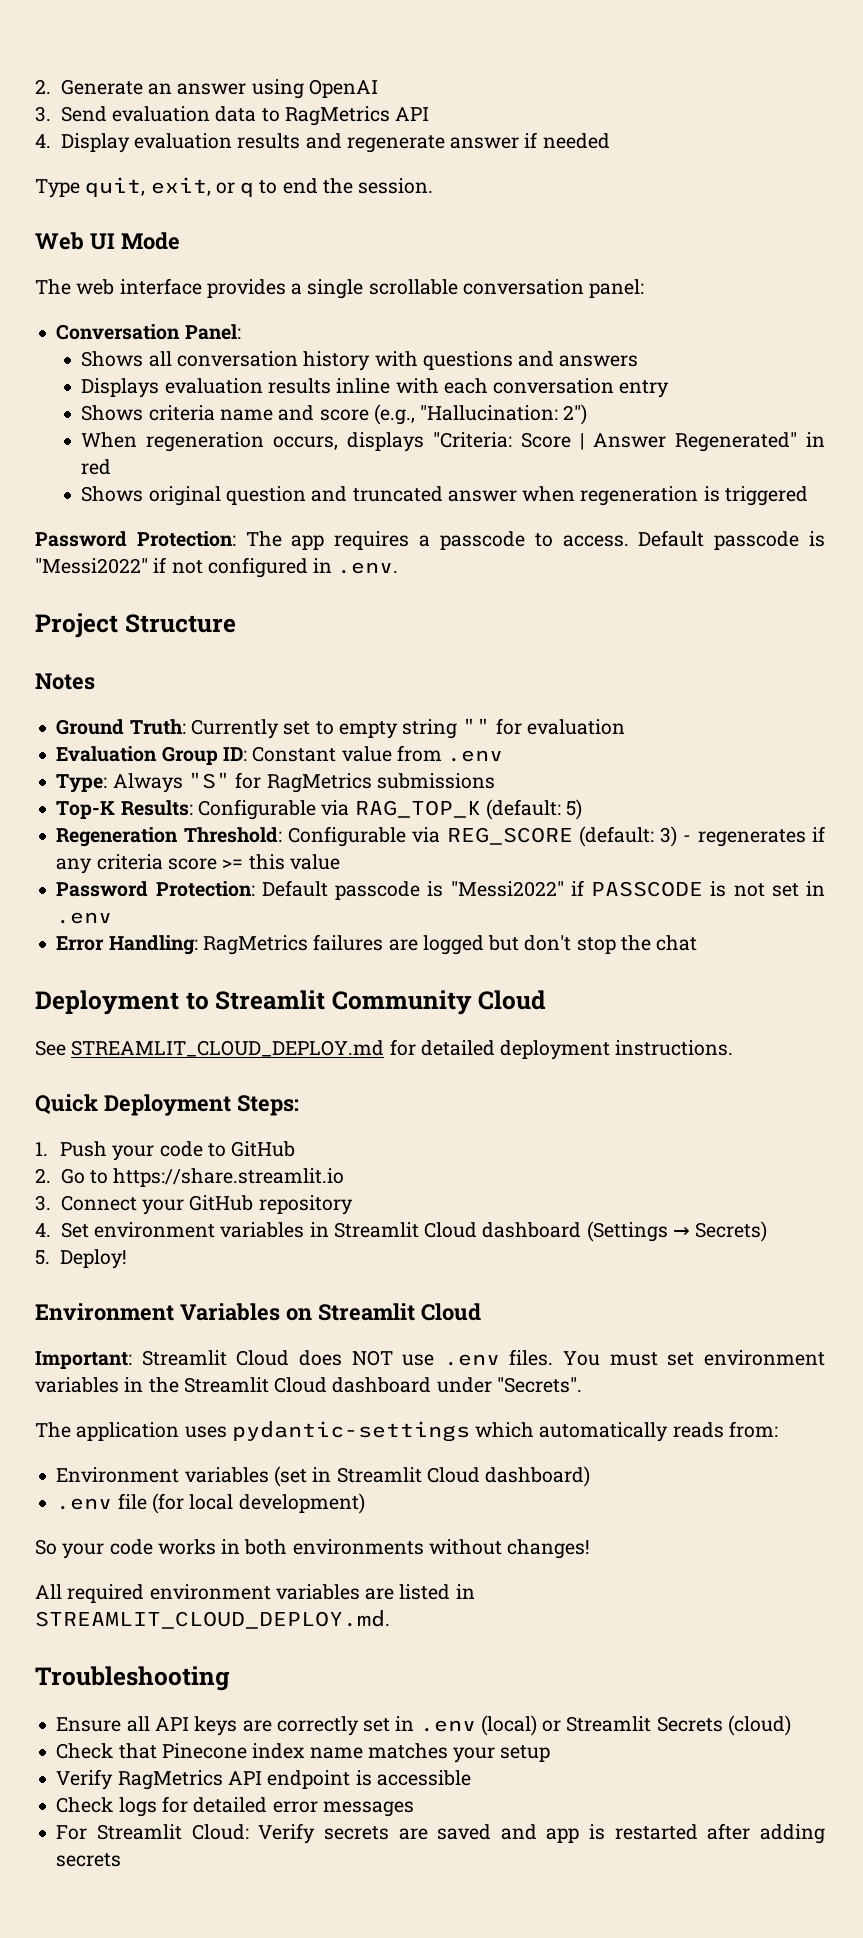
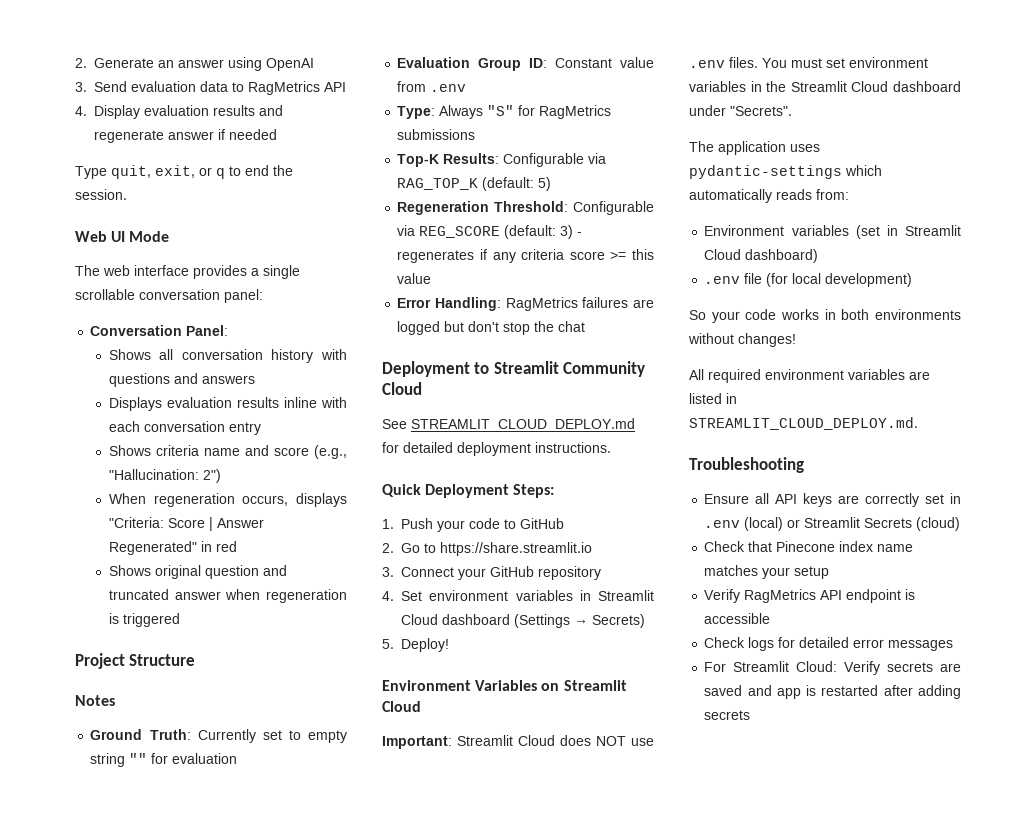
- Password Protection: The app requires a passcode to access. Default passcode is "Messi2022" if not configured in .env.
- Password Protection: Default passcode is "Messi2022" if PASSCODE is not set in .env

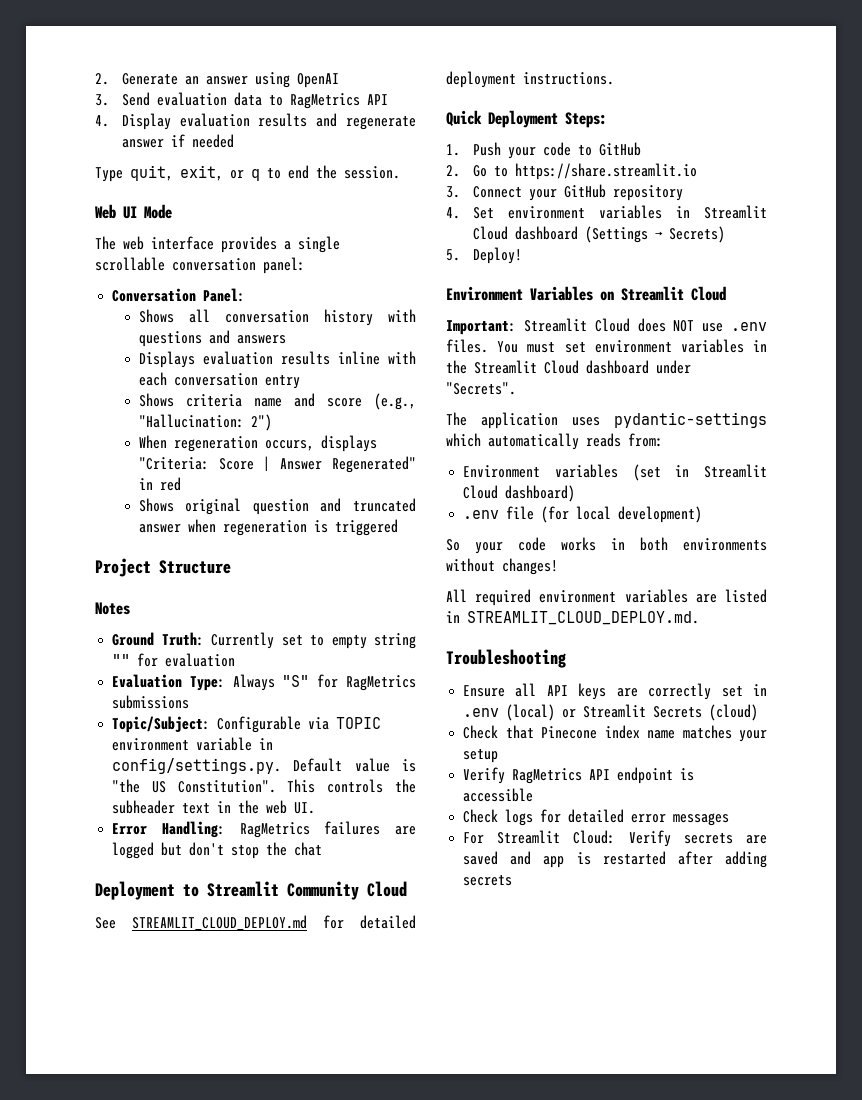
- Evaluation Group ID: Constant value from .env
- Type: Always "S" for RagMetrics submissions
+ Evaluation Type: Always "S" for RagMetrics submissions
- Top-K Results: Configurable via RAG_TOP_K (default: 5)
- Regeneration Threshold: Configurable via REG_SCORE (default: 3) - regenerates if any criteria score >= this value
+ Topic/Subject: Configurable via TOPIC environment variable in config/settings.py. Default value is "the US Constitution". This controls the subheader text in the web UI.

